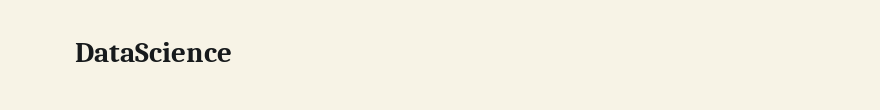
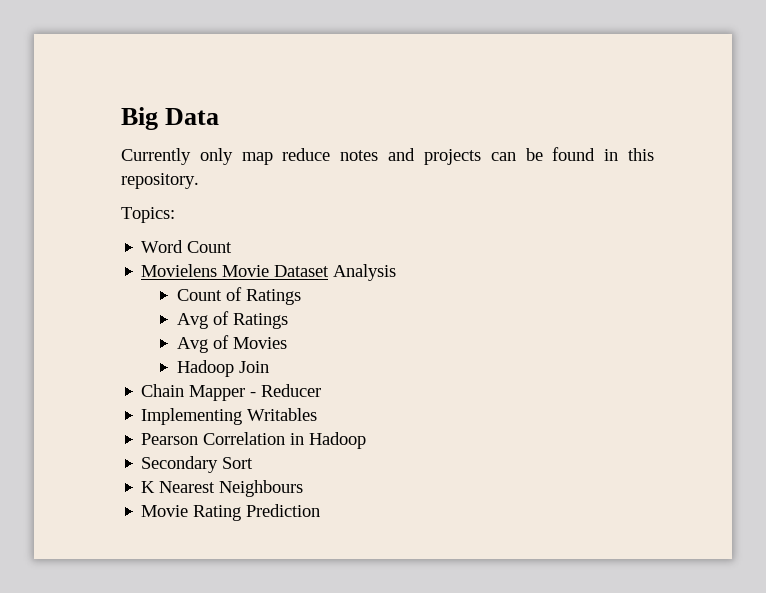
- DataScience
+ Big Data
+ Currently only map reduce notes and projects can be found in this repository.
+ Topics:
+ Word Count
+ Movielens Movie Dataset Analysis
+ Count of Ratings
+ Avg of Ratings
+ Avg of Movies
+ Hadoop Join
+ Chain Mapper - Reducer
+ Implementing Writables
+ Pearson Correlation in Hadoop
+ Secondary Sort
+ K Nearest Neighbours
+ Movie Rating Prediction

